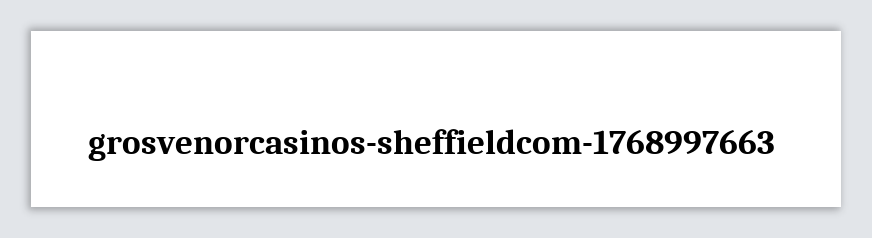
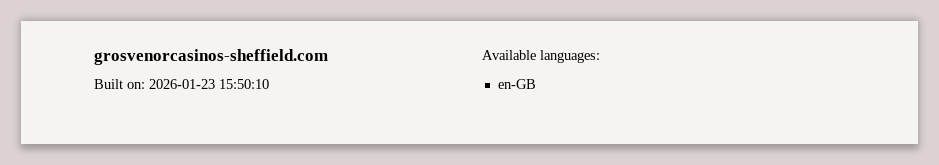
- grosvenorcasinos-sheffieldcom-1768997663
+ grosvenorcasinos-sheffield.com
+ Built on: 2026-01-23 15:50:10
+ Available languages:
+ en-GB

